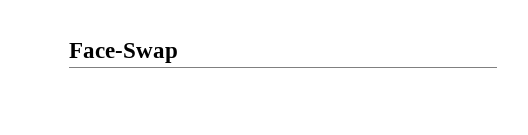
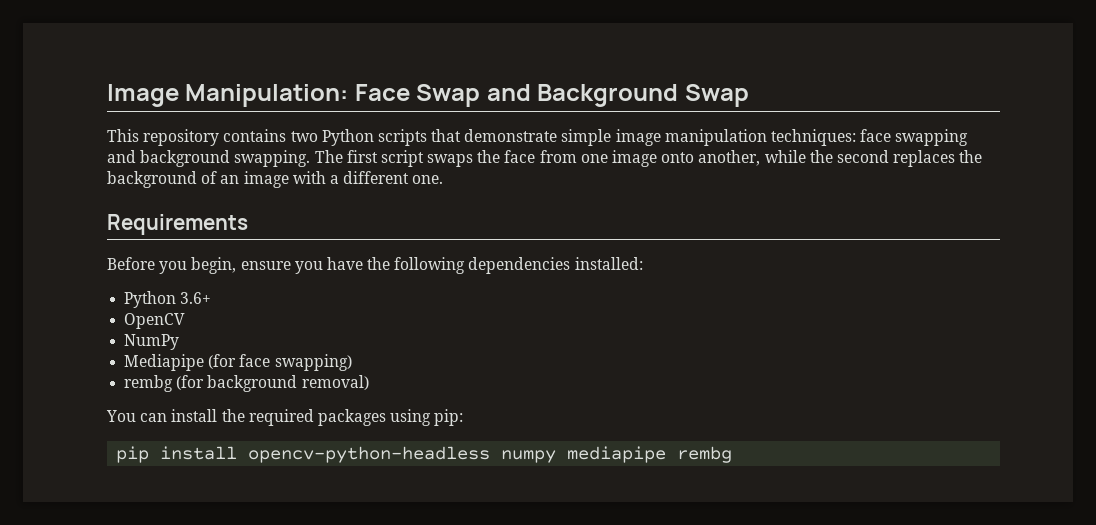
- Face-Swap
+ Image Manipulation: Face Swap and Background Swap
+ This repository contains two Python scripts that demonstrate simple image manipulation techniques: face swapping and background swapping. The first script swaps the face from one image onto another, while the second replaces the background of an image with a different one.
+ Requirements
+ Before you begin, ensure you have the following dependencies installed:
+ Python 3.6+
+ OpenCV
+ NumPy
+ Mediapipe (for face swapping)
+ rembg (for background removal)
+ You can install the required packages using pip:
+ pip install opencv-python-headless numpy mediapipe rembg

